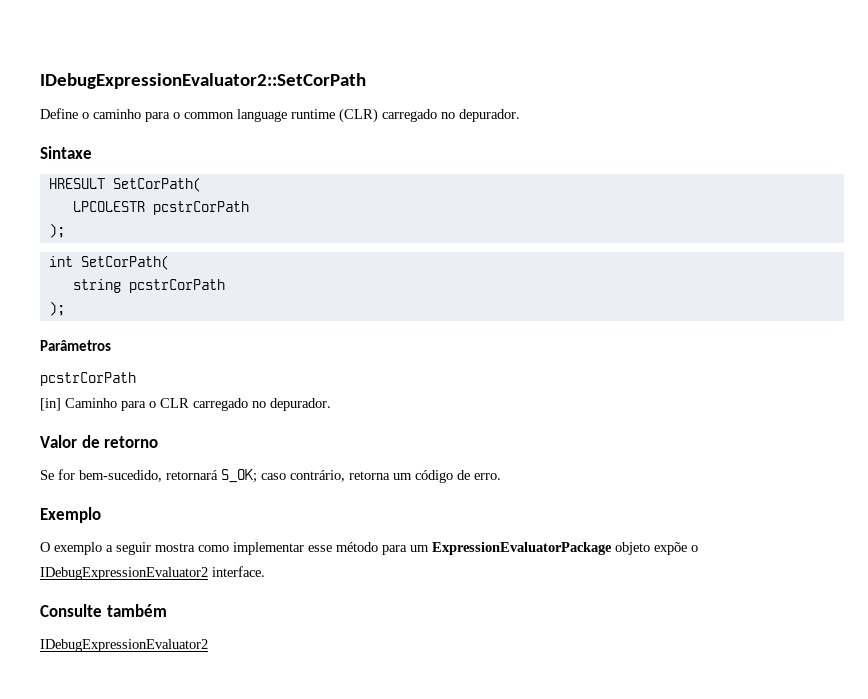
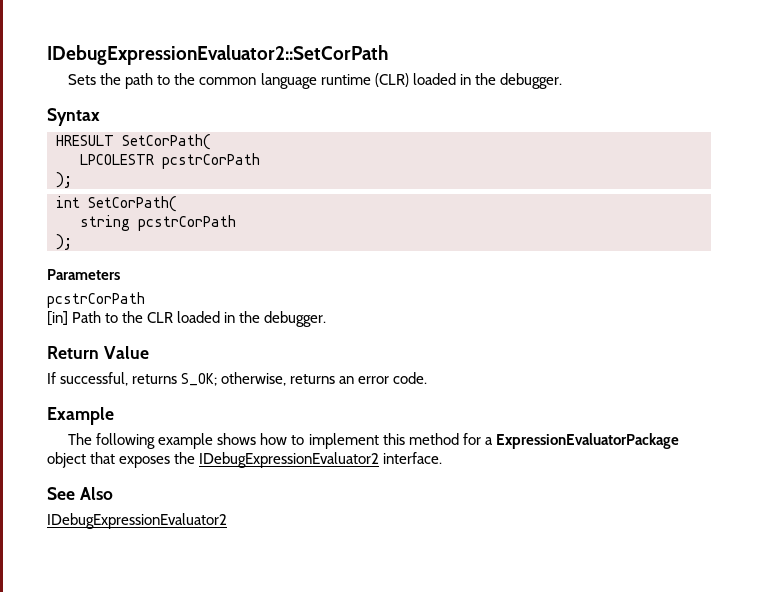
- Define o caminho para o common language runtime (CLR) carregado no depurador.
- Sintaxe
+ Sets the path to the common language runtime (CLR) loaded in the debugger.
+ Syntax
- Parâmetros
+ Parameters
- [in] Caminho para o CLR carregado no depurador.
- Valor de retorno
- Se for bem-sucedido, retornará S_OK; caso contrário, retorna um código de erro.
- Exemplo
- O exemplo a seguir mostra como implementar esse método para um ExpressionEvaluatorPackage objeto expõe o IDebugExpressionEvaluator2 interface.
+ [in] Path to the CLR loaded in the debugger.
+ Return Value
+ If successful, returns S_OK; otherwise, returns an error code.
+ Example
+ The following example shows how to implement this method for a ExpressionEvaluatorPackage object that exposes the IDebugExpressionEvaluator2 interface.
- Consulte também
+ See Also

